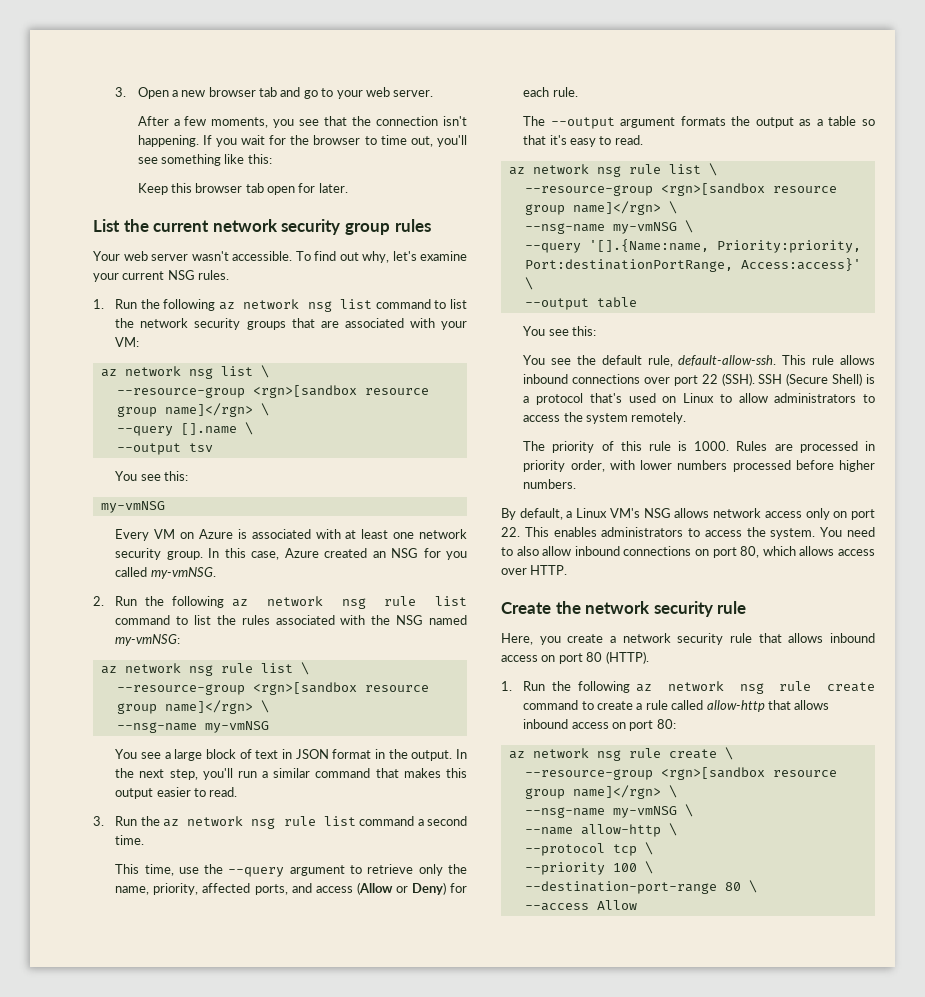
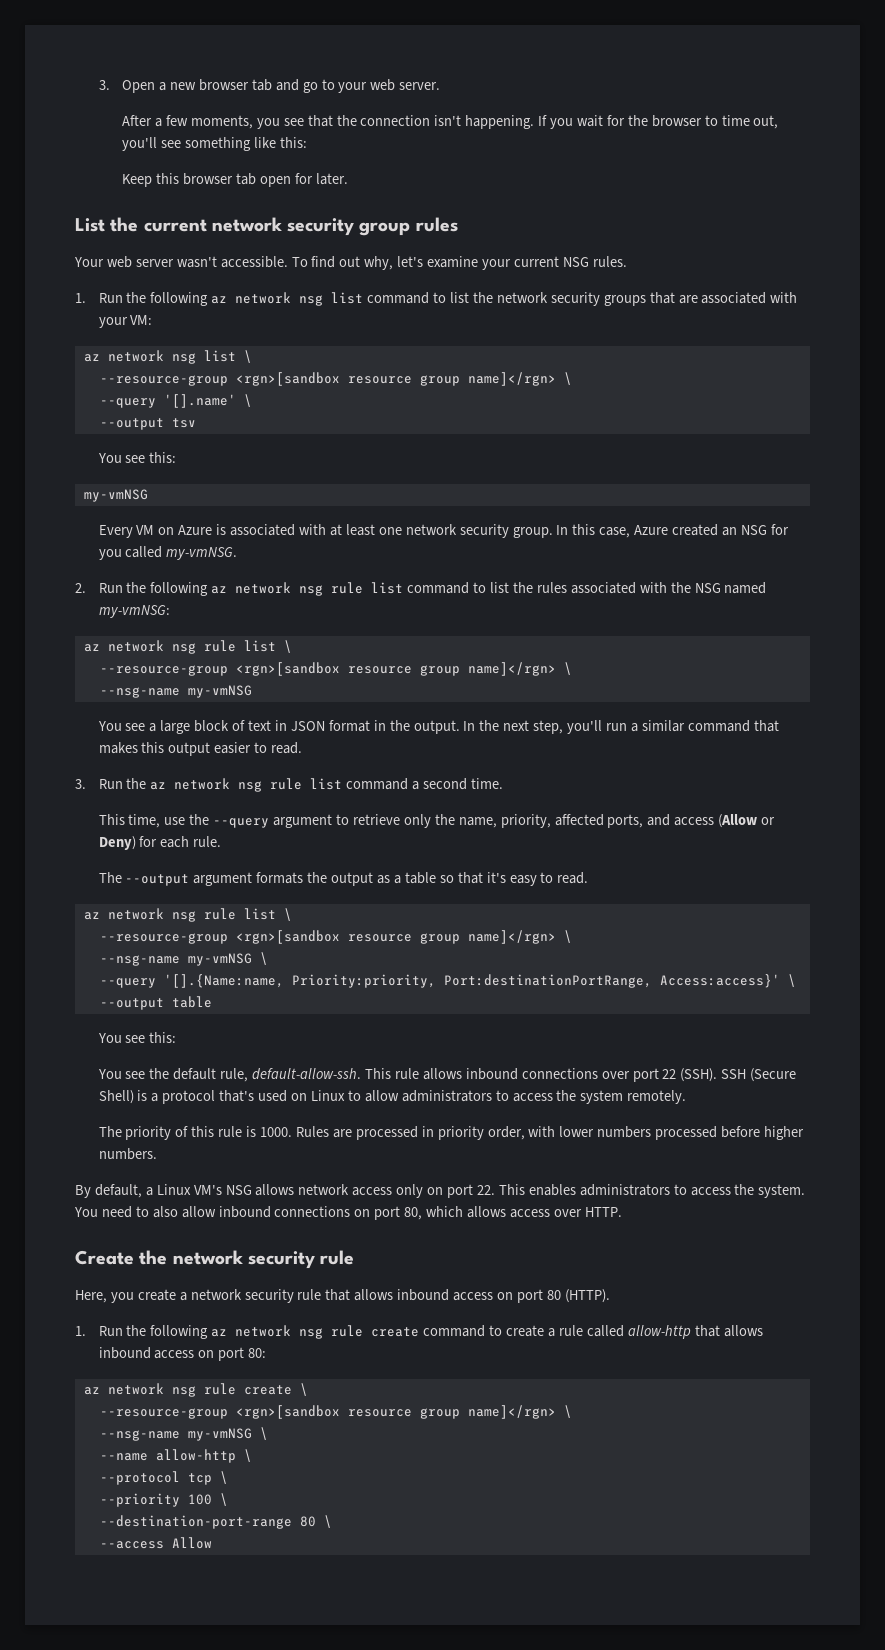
- --query [].name \
+ --query '[].name' \

